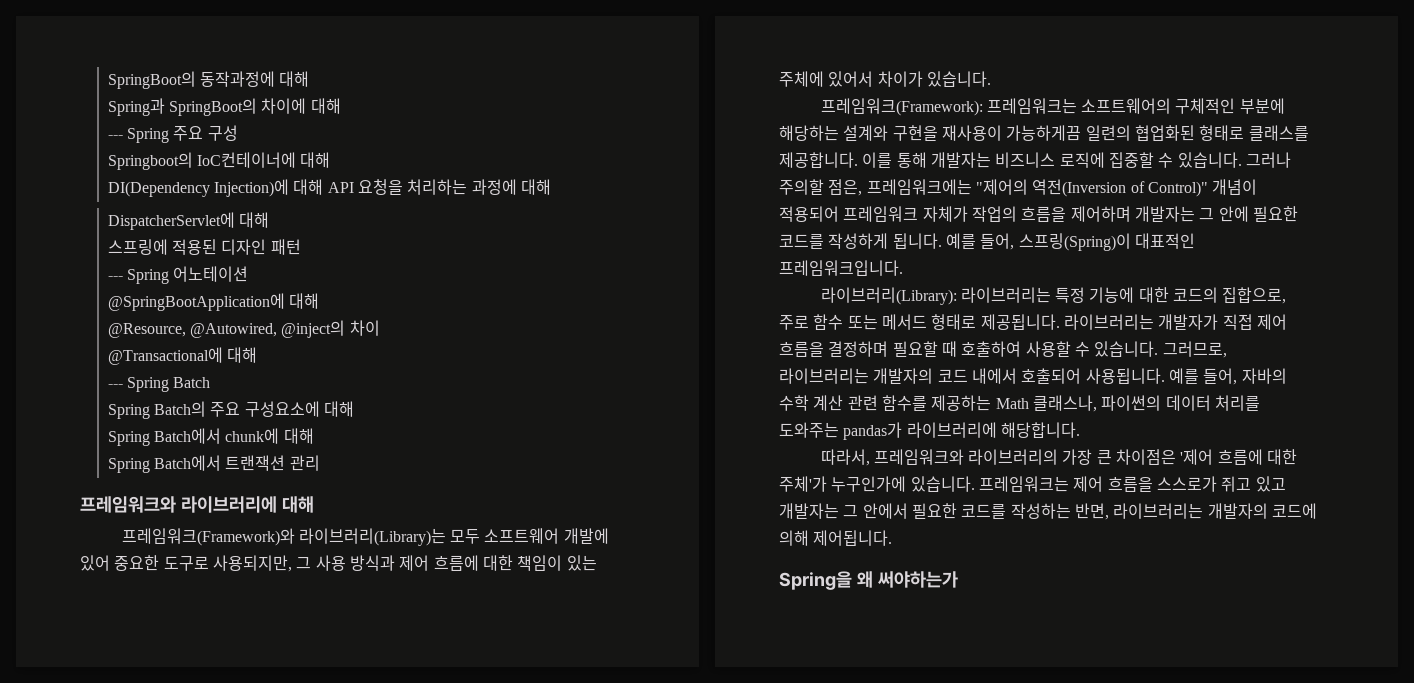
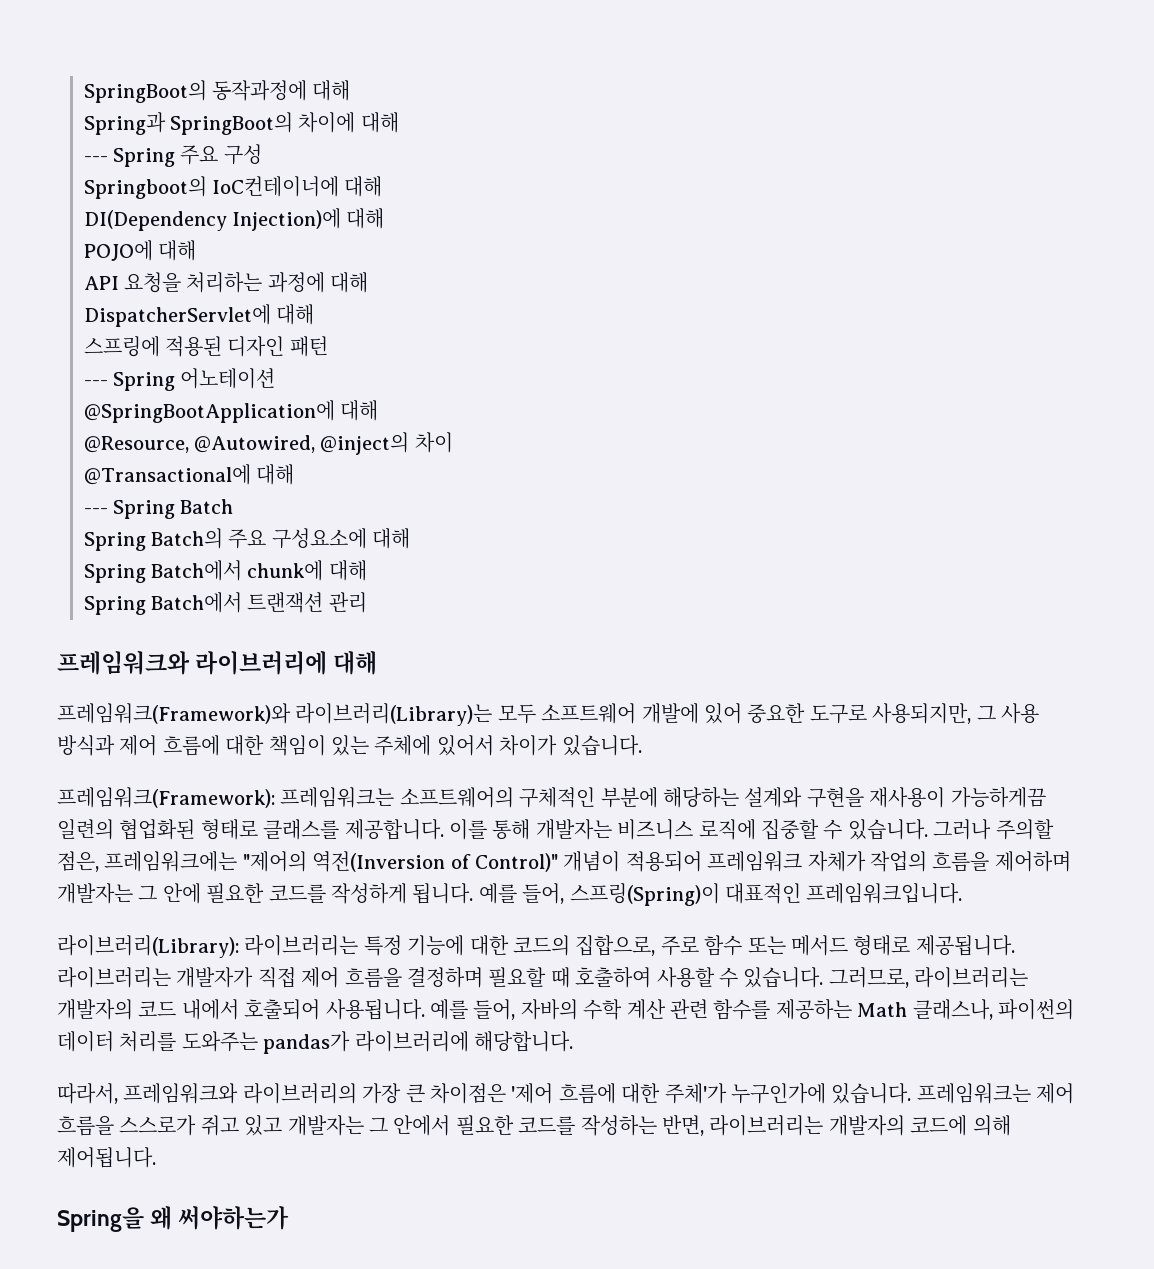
- DI(Dependency Injection)에 대해 API 요청을 처리하는 과정에 대해
+ DI(Dependency Injection)에 대해
+ POJO에 대해
+ API 요청을 처리하는 과정에 대해

